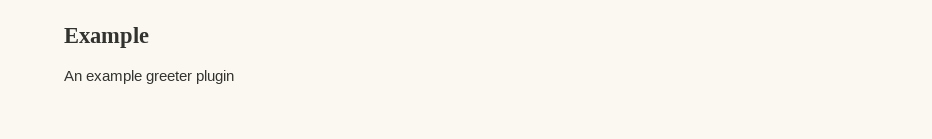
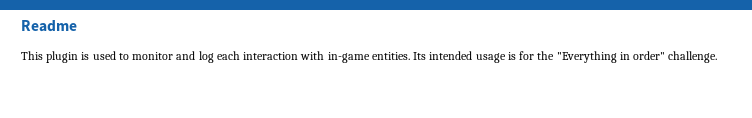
- Example
- An example greeter plugin
+ Readme
+ This plugin is used to monitor and log each interaction with in-game entities. Its intended usage is for the "Everything in order" challenge.

